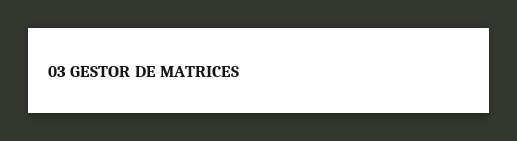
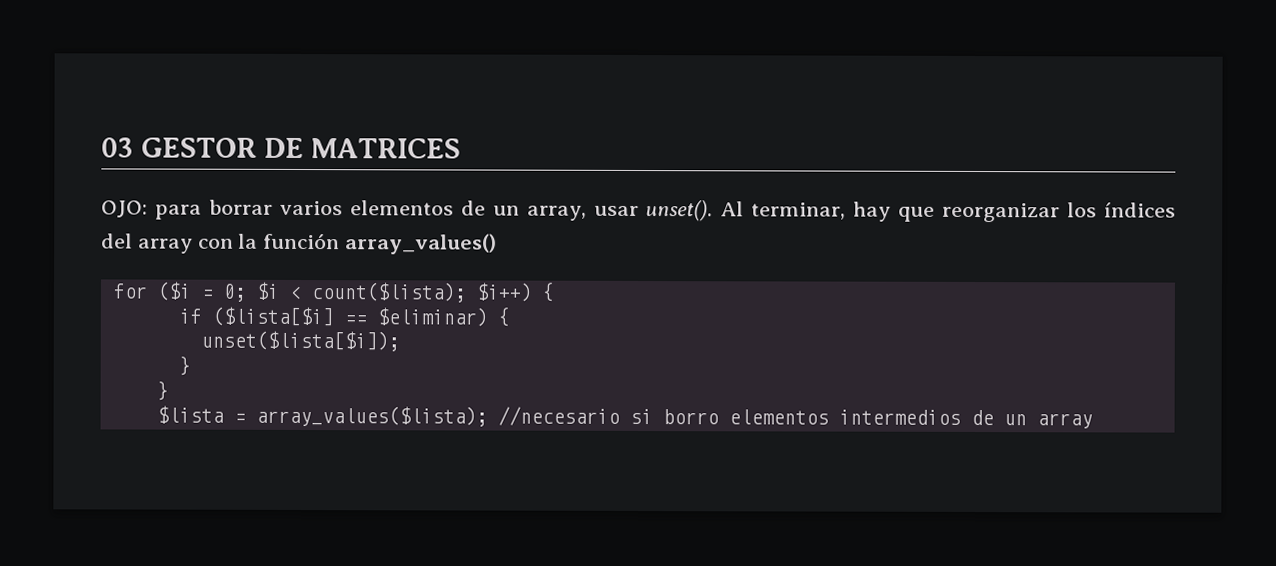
+ OJO: para borrar varios elementos de un array, usar unset(). Al terminar, hay que reorganizar los índices del array con la función array_values()
+ for ($i = 0; $i < count($lista); $i++) {
+ if ($lista[$i] == $eliminar) {
+ unset($lista[$i]);
+ }
+ }
+ $lista = array_values($lista); //necesario si borro elementos intermedios de un array

